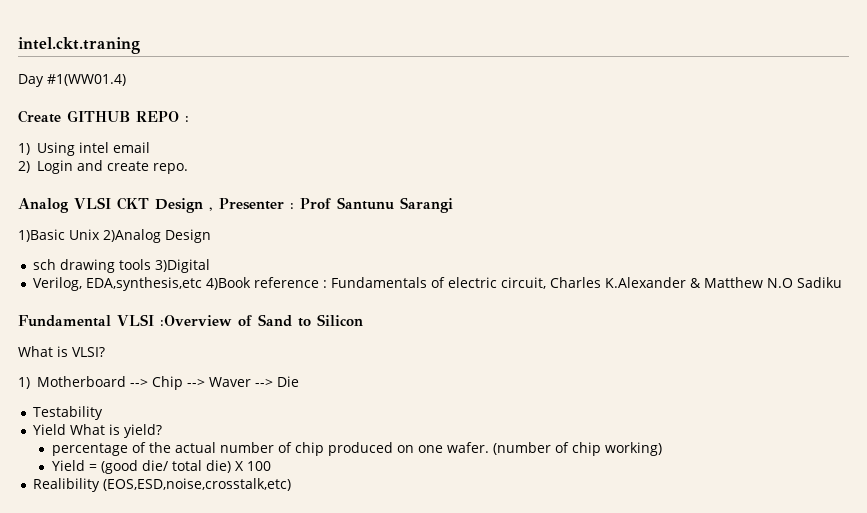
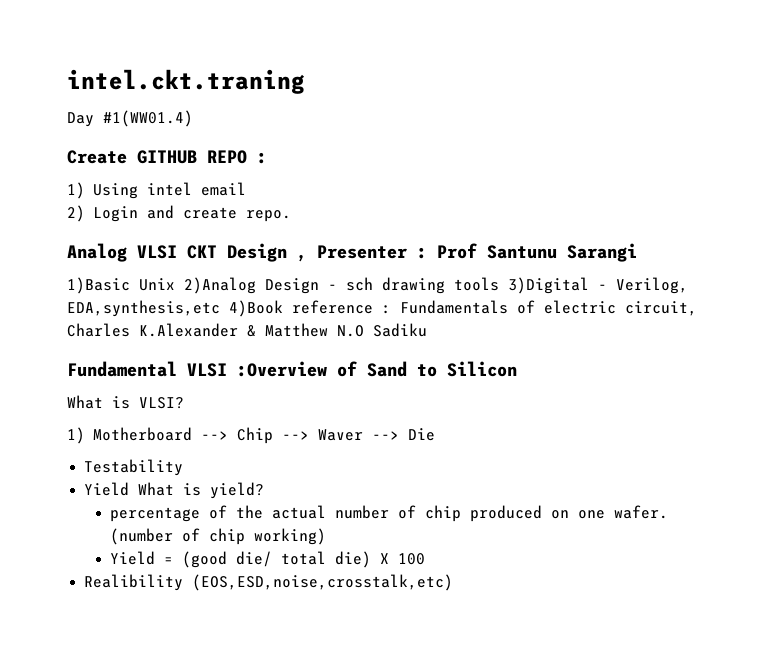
- 1)Basic Unix 2)Analog Design
- sch drawing tools 3)Digital
- Verilog, EDA,synthesis,etc 4)Book reference : Fundamentals of electric circuit, Charles K.Alexander & Matthew N.O Sadiku
+ 1)Basic Unix 2)Analog Design - sch drawing tools 3)Digital - Verilog, EDA,synthesis,etc 4)Book reference : Fundamentals of electric circuit, Charles K.Alexander & Matthew N.O Sadiku

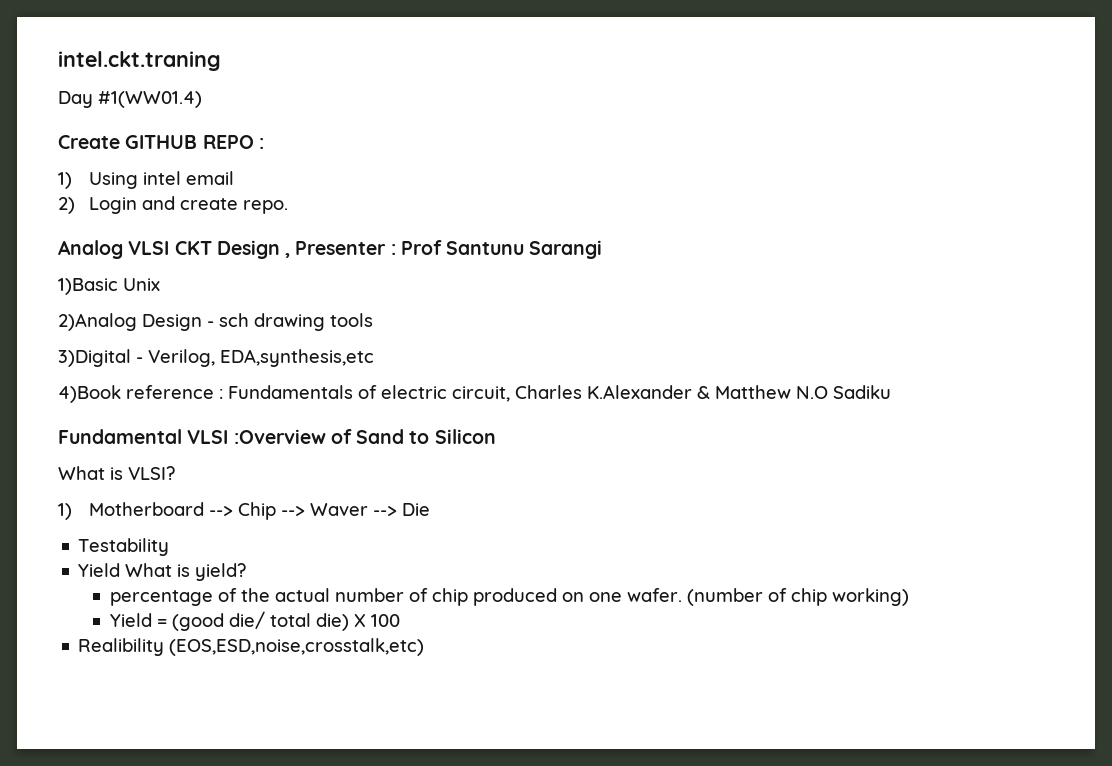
- 1)Basic Unix 2)Analog Design - sch drawing tools 3)Digital - Verilog, EDA,synthesis,etc 4)Book reference : Fundamentals of electric circuit, Charles K.Alexander & Matthew N.O Sadiku
+ 1)Basic Unix
+ 2)Analog Design - sch drawing tools
+ 3)Digital - Verilog, EDA,synthesis,etc
+ 4)Book reference : Fundamentals of electric circuit, Charles K.Alexander & Matthew N.O Sadiku

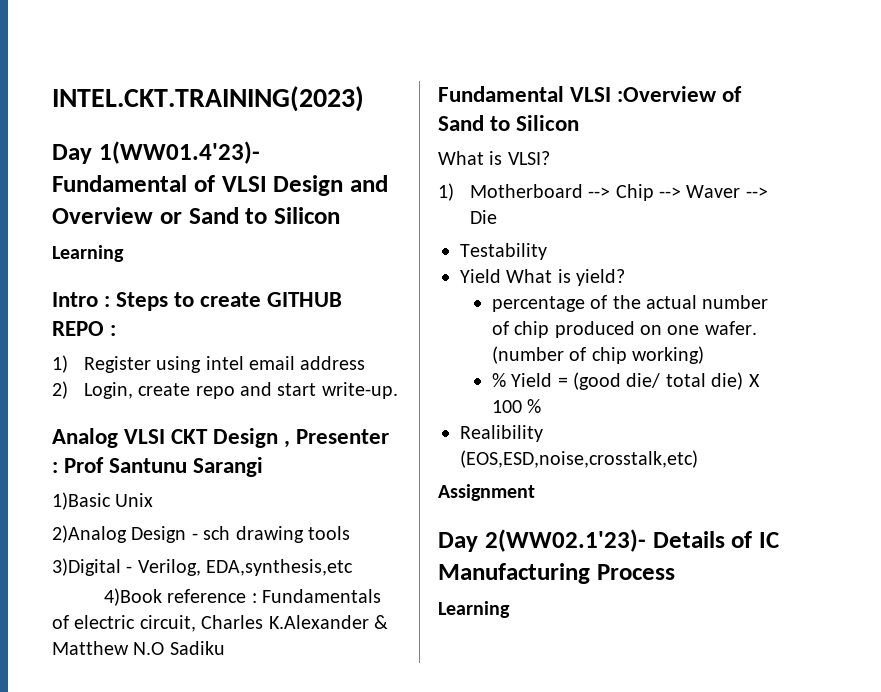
- intel.ckt.traning
- Day #1(WW01.4)
- Create GITHUB REPO :
+ INTEL.CKT.TRAINING(2023)
+ Day 1(WW01.4'23)- Fundamental of VLSI Design and Overview or Sand to Silicon
+ Learning
+ Intro : Steps to create GITHUB REPO :
- 1) Using intel email
+ 1) Register using intel email address
- 2) Login and create repo.
+ 2) Login, create repo and start write-up.
- Yield = (good die/ total die) X 100
+ % Yield = (good die/ total die) X 100 %
+ Assignment
+ Day 2(WW02.1'23)- Details of IC Manufacturing Process
+ Learning

